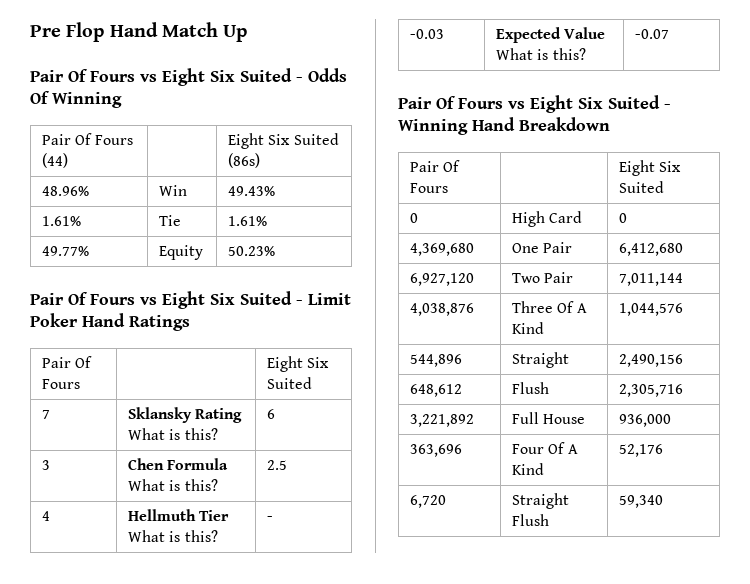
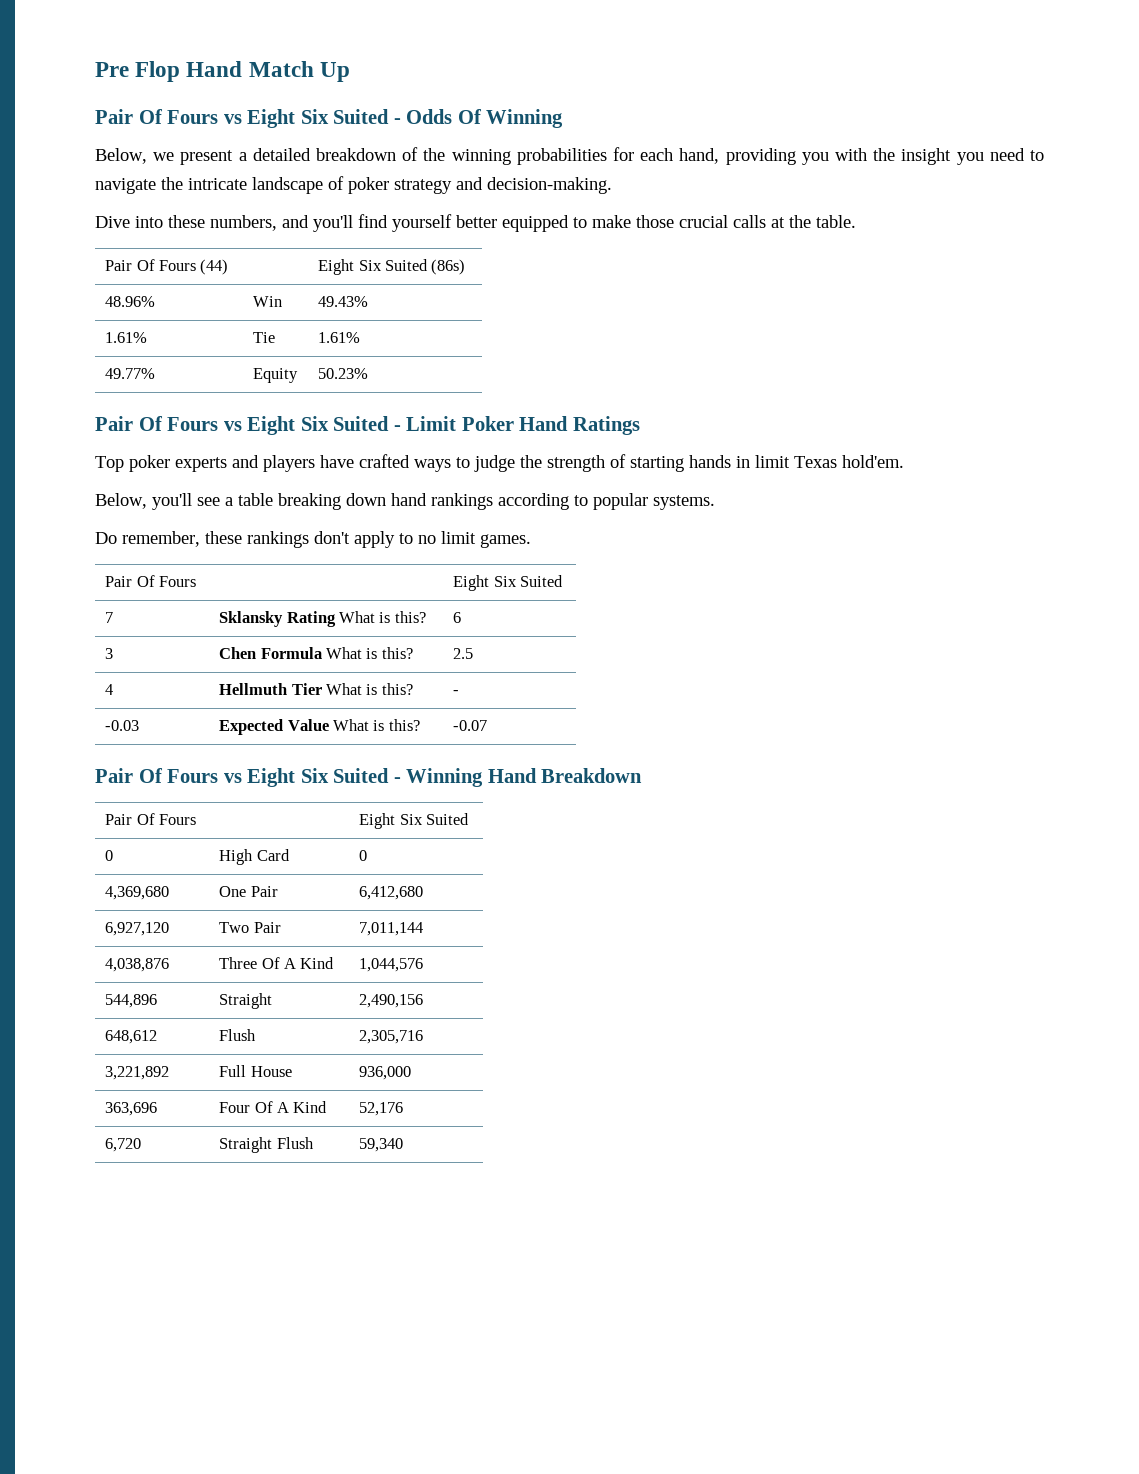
+ Below, we present a detailed breakdown of the winning probabilities for each hand, providing you with the insight you need to navigate the intricate landscape of poker strategy and decision-making.
+ Dive into these numbers, and you'll find yourself better equipped to make those crucial calls at the table.
+ Top poker experts and players have crafted ways to judge the strength of starting hands in limit Texas hold'em.
+ Below, you'll see a table breaking down hand rankings according to popular systems.
+ Do remember, these rankings don't apply to no limit games.

